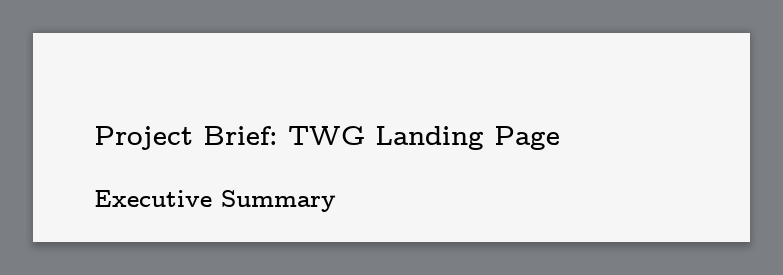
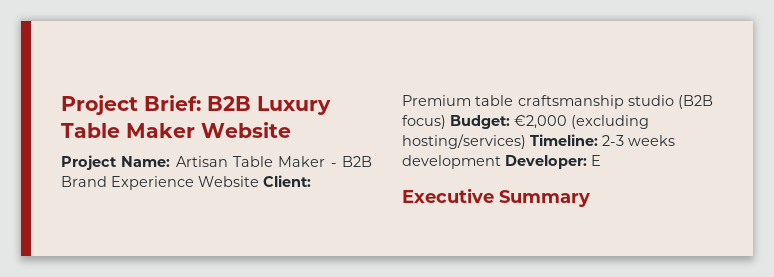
- Project Brief: TWG Landing Page
+ Project Brief: B2B Luxury Table Maker Website
+ Project Name: Artisan Table Maker - B2B Brand Experience Website Client: Premium table craftsmanship studio (B2B focus) Budget: €2,000 (excluding hosting/services) Timeline: 2-3 weeks development Developer: E

